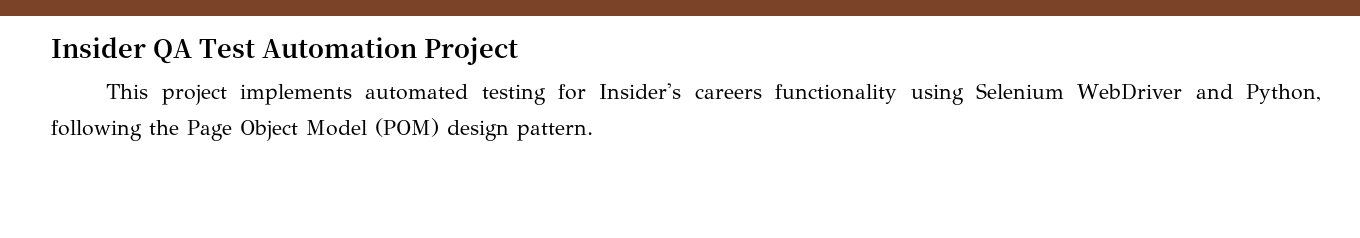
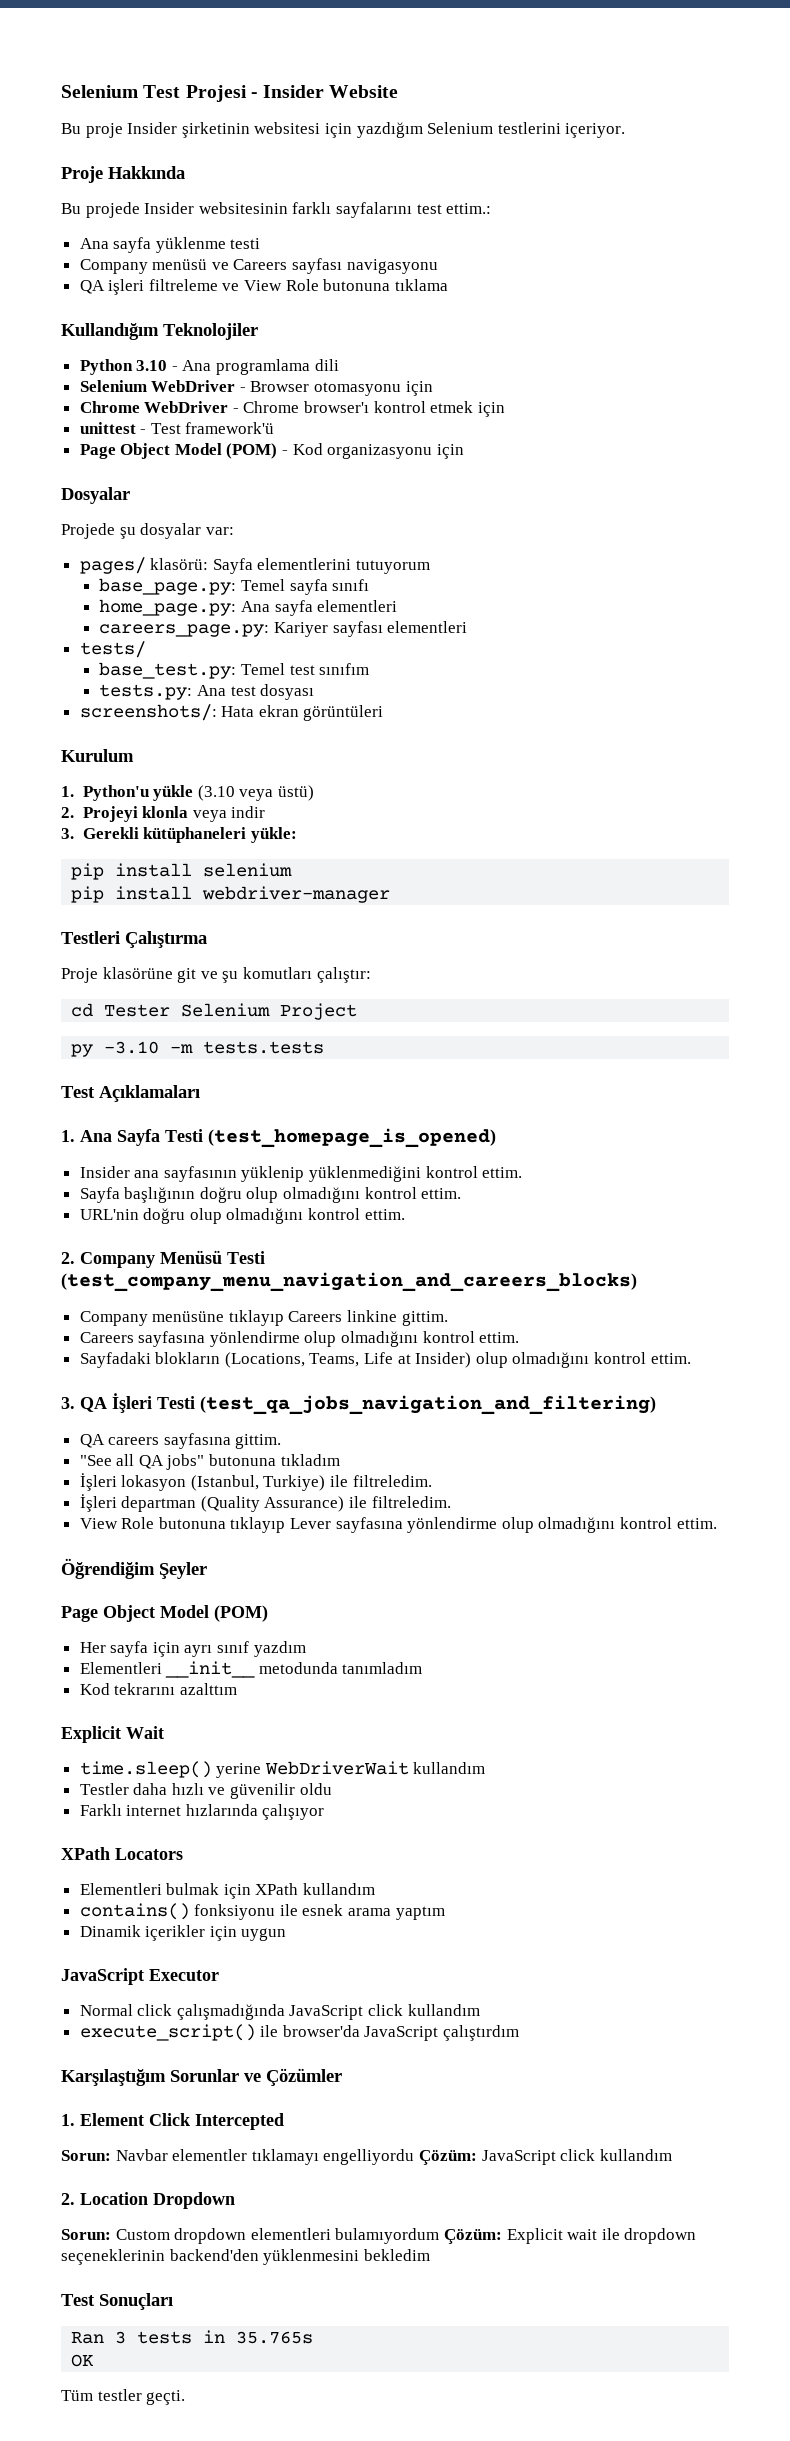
- Insider QA Test Automation Project
- This project implements automated testing for Insider's careers functionality using Selenium WebDriver and Python, following the Page Object Model (POM) design pattern.
+ Selenium Test Projesi - Insider Website
+ Bu proje Insider şirketinin websitesi için yazdığım Selenium testlerini içeriyor.
+ Proje Hakkında
+ Bu projede Insider websitesinin farklı sayfalarını test ettim.:
+ Ana sayfa yüklenme testi
+ Company menüsü ve Careers sayfası navigasyonu
+ QA işleri filtreleme ve View Role butonuna tıklama
+ Kullandığım Teknolojiler
+ Python 3.10 - Ana programlama dili
+ Selenium WebDriver - Browser otomasyonu için
+ Chrome WebDriver - Chrome browser'ı kontrol etmek için
+ unittest - Test framework'ü
+ Page Object Model (POM) - Kod organizasyonu için
+ Dosyalar
+ Projede şu dosyalar var:
+ pages/ klasörü: Sayfa elementlerini tutuyorum
+ base_page.py: Temel sayfa sınıfı
+ home_page.py: Ana sayfa elementleri
+ careers_page.py: Kariyer sayfası elementleri
+ tests/
+ base_test.py: Temel test sınıfım
+ tests.py: Ana test dosyası
+ screenshots/: Hata ekran görüntüleri
+ Kurulum
+ 1. Python'u yükle (3.10 veya üstü)
+ 2. Projeyi klonla veya indir
+ 3. Gerekli kütüphaneleri yükle:
+ pip install selenium
+ pip install webdriver-manager
+ Testleri Çalıştırma
+ Proje klasörüne git ve şu komutları çalıştır:
+ cd Tester Selenium Project
+ py -3.10 -m tests.tests
+ Test Açıklamaları
+ 1. Ana Sayfa Testi (test_homepage_is_opened)
+ Insider ana sayfasının yüklenip yüklenmediğini kontrol ettim.
+ Sayfa başlığının doğru olup olmadığını kontrol ettim.
+ URL'nin doğru olup olmadığını kontrol ettim.
+ 2. Company Menüsü Testi (test_company_menu_navigation_and_careers_blocks)
+ Company menüsüne tıklayıp Careers linkine gittim.
+ Careers sayfasına yönlendirme olup olmadığını kontrol ettim.
+ Sayfadaki blokların (Locations, Teams, Life at Insider) olup olmadığını kontrol ettim.
+ 3. QA İşleri Testi (test_qa_jobs_navigation_and_filtering)
+ QA careers sayfasına gittim.
+ "See all QA jobs" butonuna tıkladım
+ İşleri lokasyon (Istanbul, Turkiye) ile filtreledim.
+ İşleri departman (Quality Assurance) ile filtreledim.
+ View Role butonuna tıklayıp Lever sayfasına yönlendirme olup olmadığını kontrol ettim.
+ Öğrendiğim Şeyler
+ Page Object Model (POM)
+ Her sayfa için ayrı sınıf yazdım
+ Elementleri __init__ metodunda tanımladım
+ Kod tekrarını azalttım
+ Explicit Wait
+ time.sleep() yerine WebDriverWait kullandım
+ Testler daha hızlı ve güvenilir oldu
+ Farklı internet hızlarında çalışıyor
+ XPath Locators
+ Elementleri bulmak için XPath kullandım
+ contains() fonksiyonu ile esnek arama yaptım
+ Dinamik içerikler için uygun
+ JavaScript Executor
+ Normal click çalışmadığında JavaScript click kullandım
+ execute_script() ile browser'da JavaScript çalıştırdım
+ Karşılaştığım Sorunlar ve Çözümler
+ 1. Element Click Intercepted
+ Sorun: Navbar elementler tıklamayı engelliyordu Çözüm: JavaScript click kullandım
+ 2. Location Dropdown
+ Sorun: Custom dropdown elementleri bulamıyordum Çözüm: Explicit wait ile dropdown seçeneklerinin backend'den yüklenmesini bekledim
+ Test Sonuçları
+ Ran 3 tests in 35.765s
+ OK
+ Tüm testler geçti.

